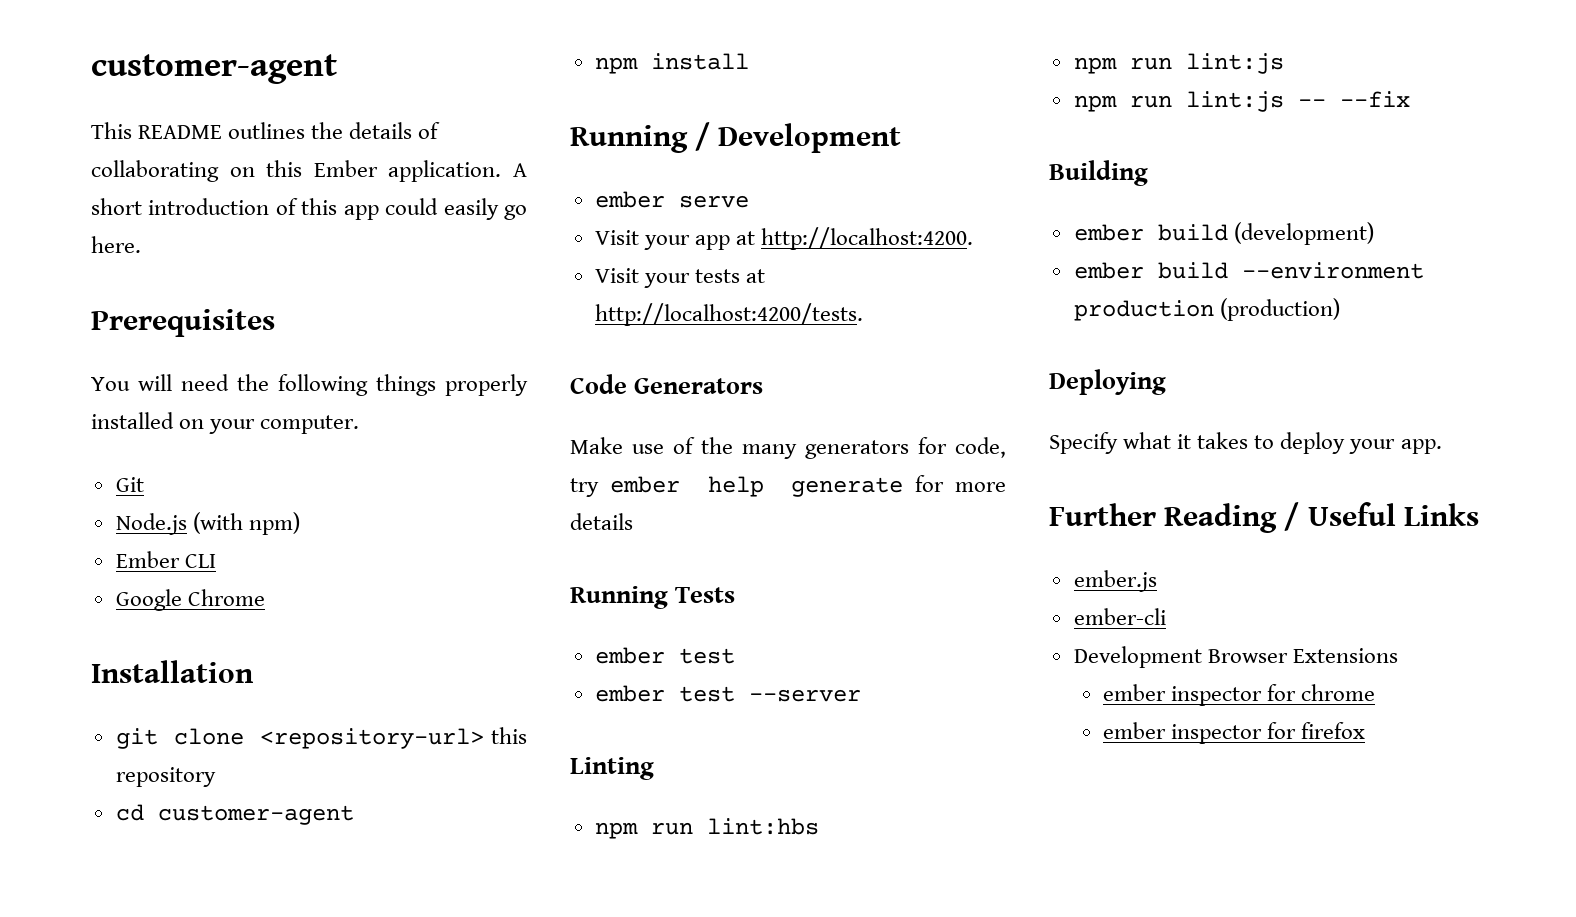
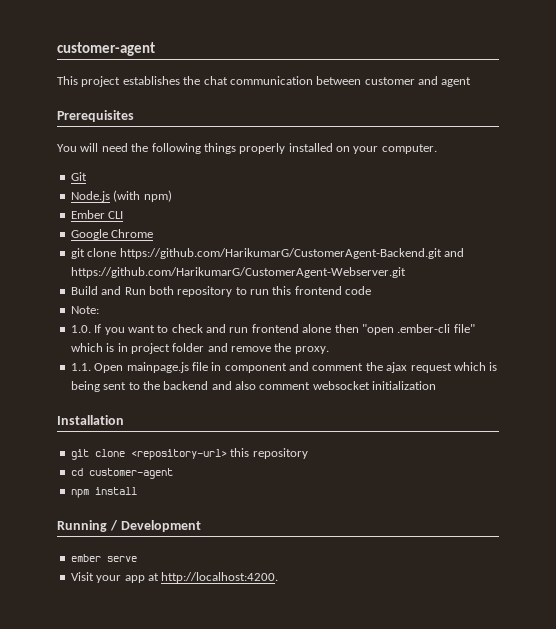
- This README outlines the details of collaborating on this Ember application. A short introduction of this app could easily go here.
+ This project establishes the chat communication between customer and agent
+ git clone https://github.com/HarikumarG/CustomerAgent-Backend.git and https://github.com/HarikumarG/CustomerAgent-Webserver.git
+ Build and Run both repository to run this frontend code
+ Note:
+ 1.0. If you want to check and run frontend alone then "open .ember-cli file" which is in project folder and remove the proxy.
+ 1.1. Open mainpage.js file in component and comment the ajax request which is being sent to the backend and also comment websocket initialization
- Visit your tests at http://localhost:4200/tests.
- Code Generators
- Make use of the many generators for code, try ember help generate for more details
- Running Tests
- ember test
- ember test --server
- Linting
- npm run lint:hbs
- npm run lint:js
- npm run lint:js -- --fix
- Building
- ember build (development)
- ember build --environment production (production)
- Deploying
- Specify what it takes to deploy your app.
- Further Reading / Useful Links
- ember.js
- ember-cli
- Development Browser Extensions
- ember inspector for chrome
- ember inspector for firefox

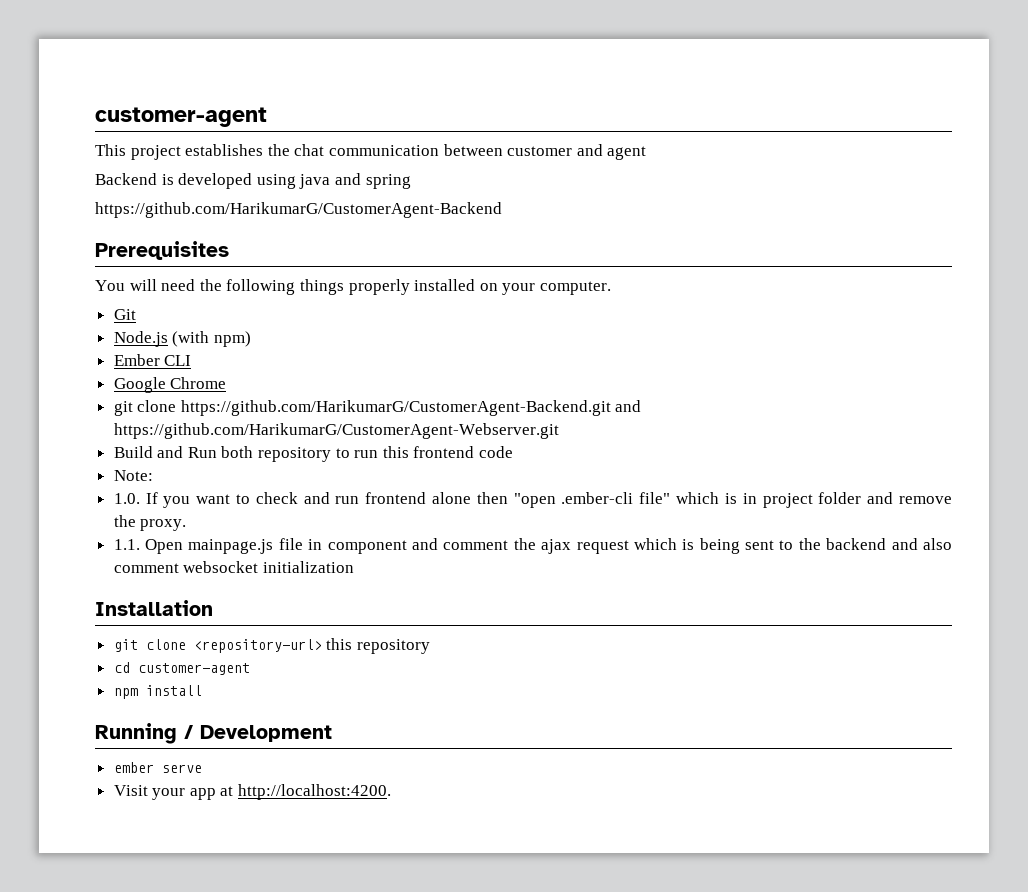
+ Backend is developed using java and spring
+ https://github.com/HarikumarG/CustomerAgent-Backend

